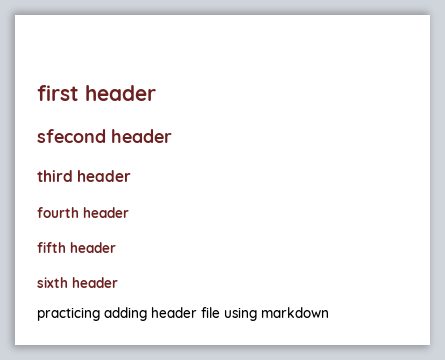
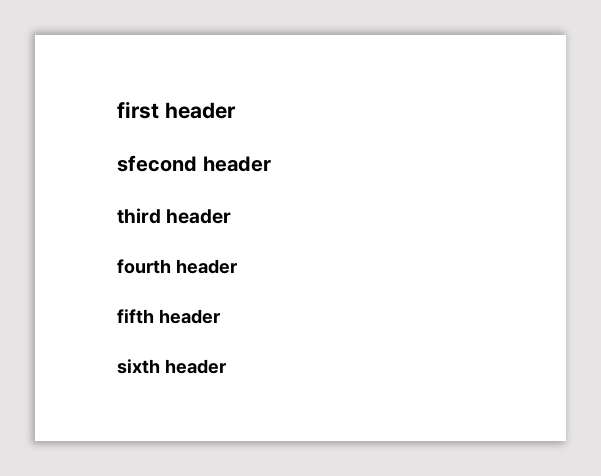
- practicing adding header file using markdown

